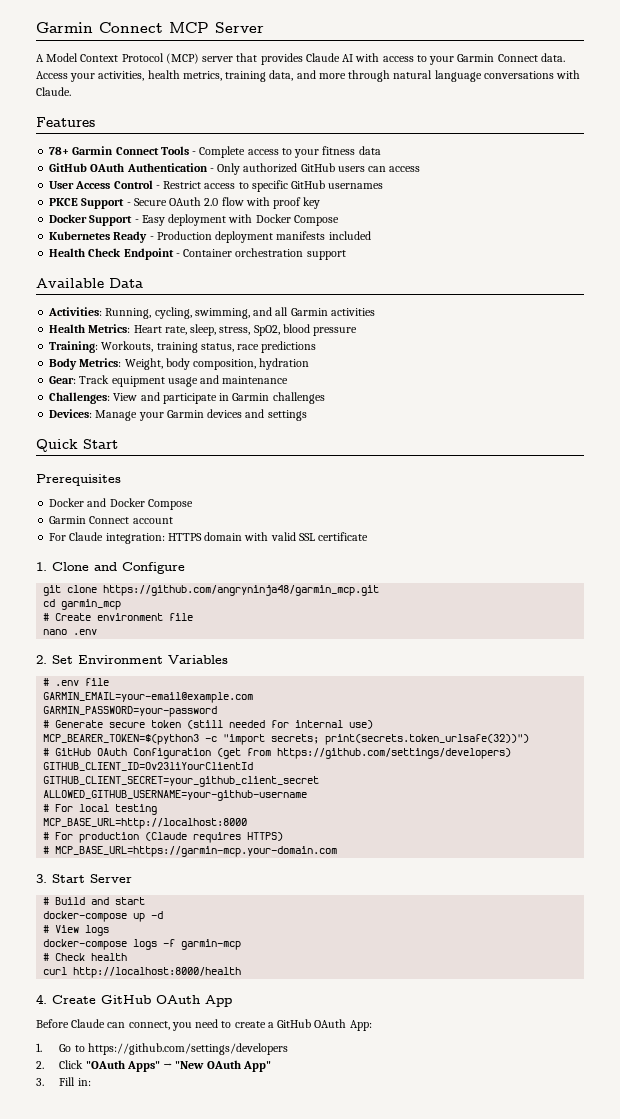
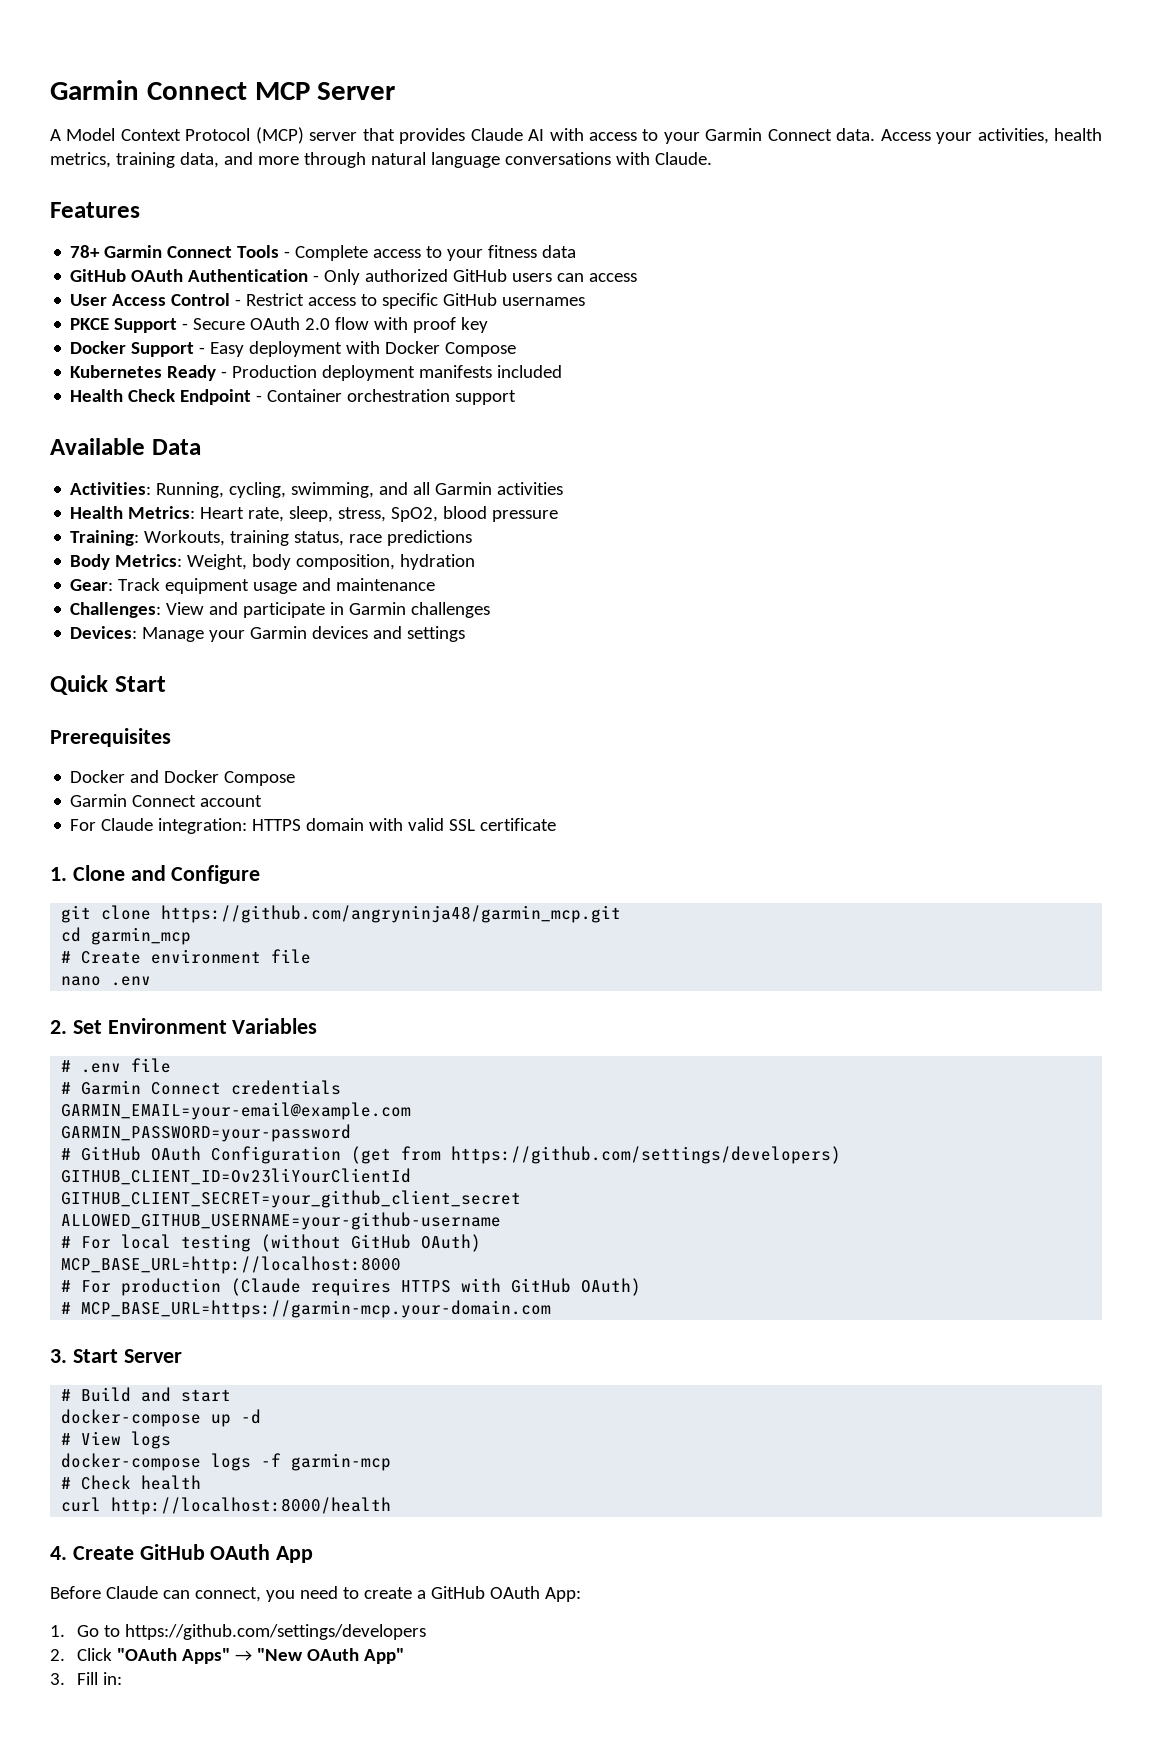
+ # Garmin Connect credentials
  GARMIN_EMAIL=your-email@example.com
  GARMIN_PASSWORD=your-password
- # Generate secure token (still needed for internal use)
- MCP_BEARER_TOKEN=$(python3 -c "import secrets; print(secrets.token_urlsafe(32))")
- # For local testing
+ # For local testing (without GitHub OAuth)
- # For production (Claude requires HTTPS)
+ # For production (Claude requires HTTPS with GitHub OAuth)

